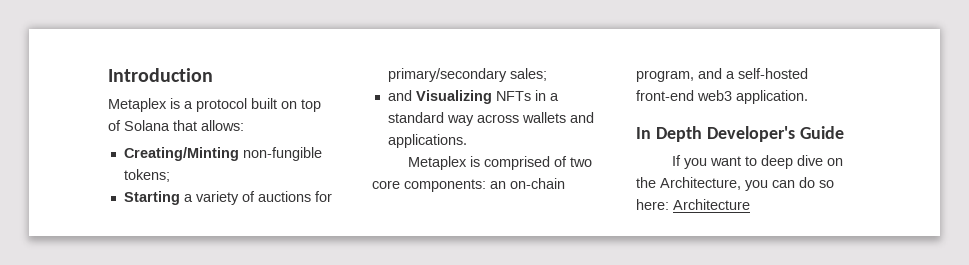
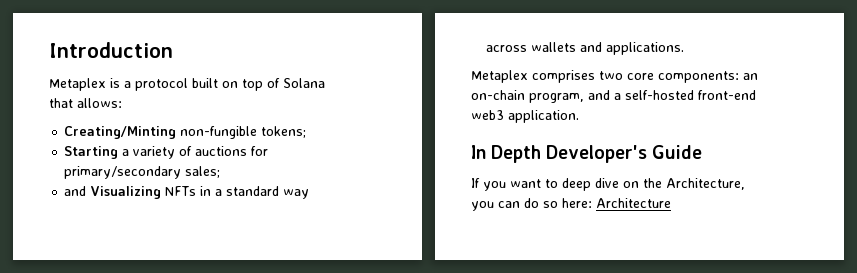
- Metaplex is comprised of two core components: an on-chain program, and a self-hosted front-end web3 application.
+ Metaplex comprises two core components: an on-chain program, and a self-hosted front-end web3 application.

